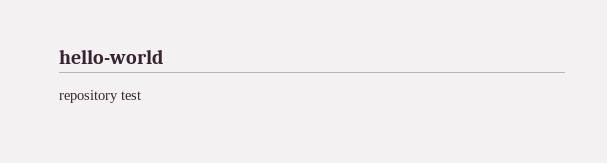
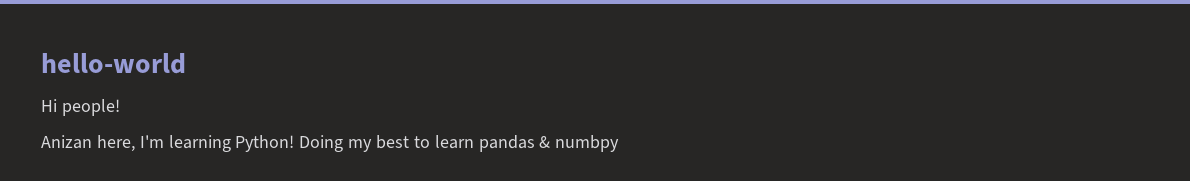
- repository test
+ Hi people!
+ Anizan here, I'm learning Python! Doing my best to learn pandas & numbpy

